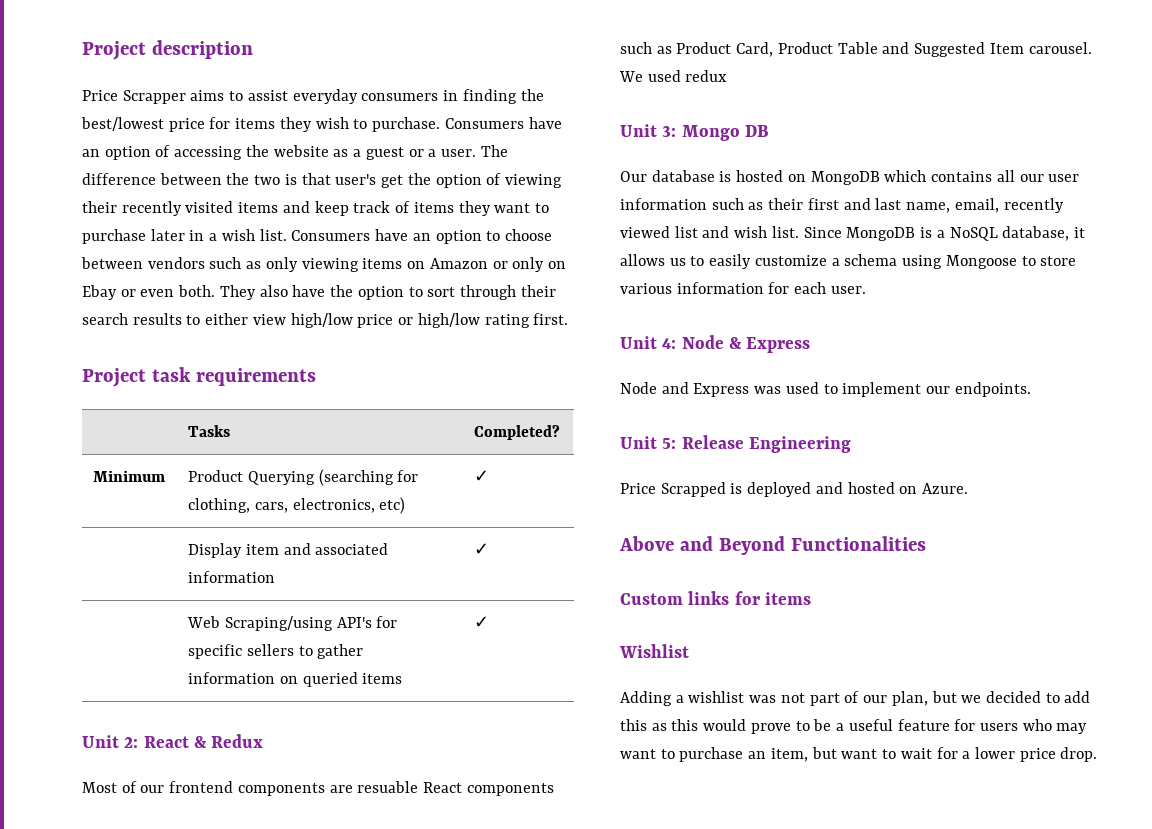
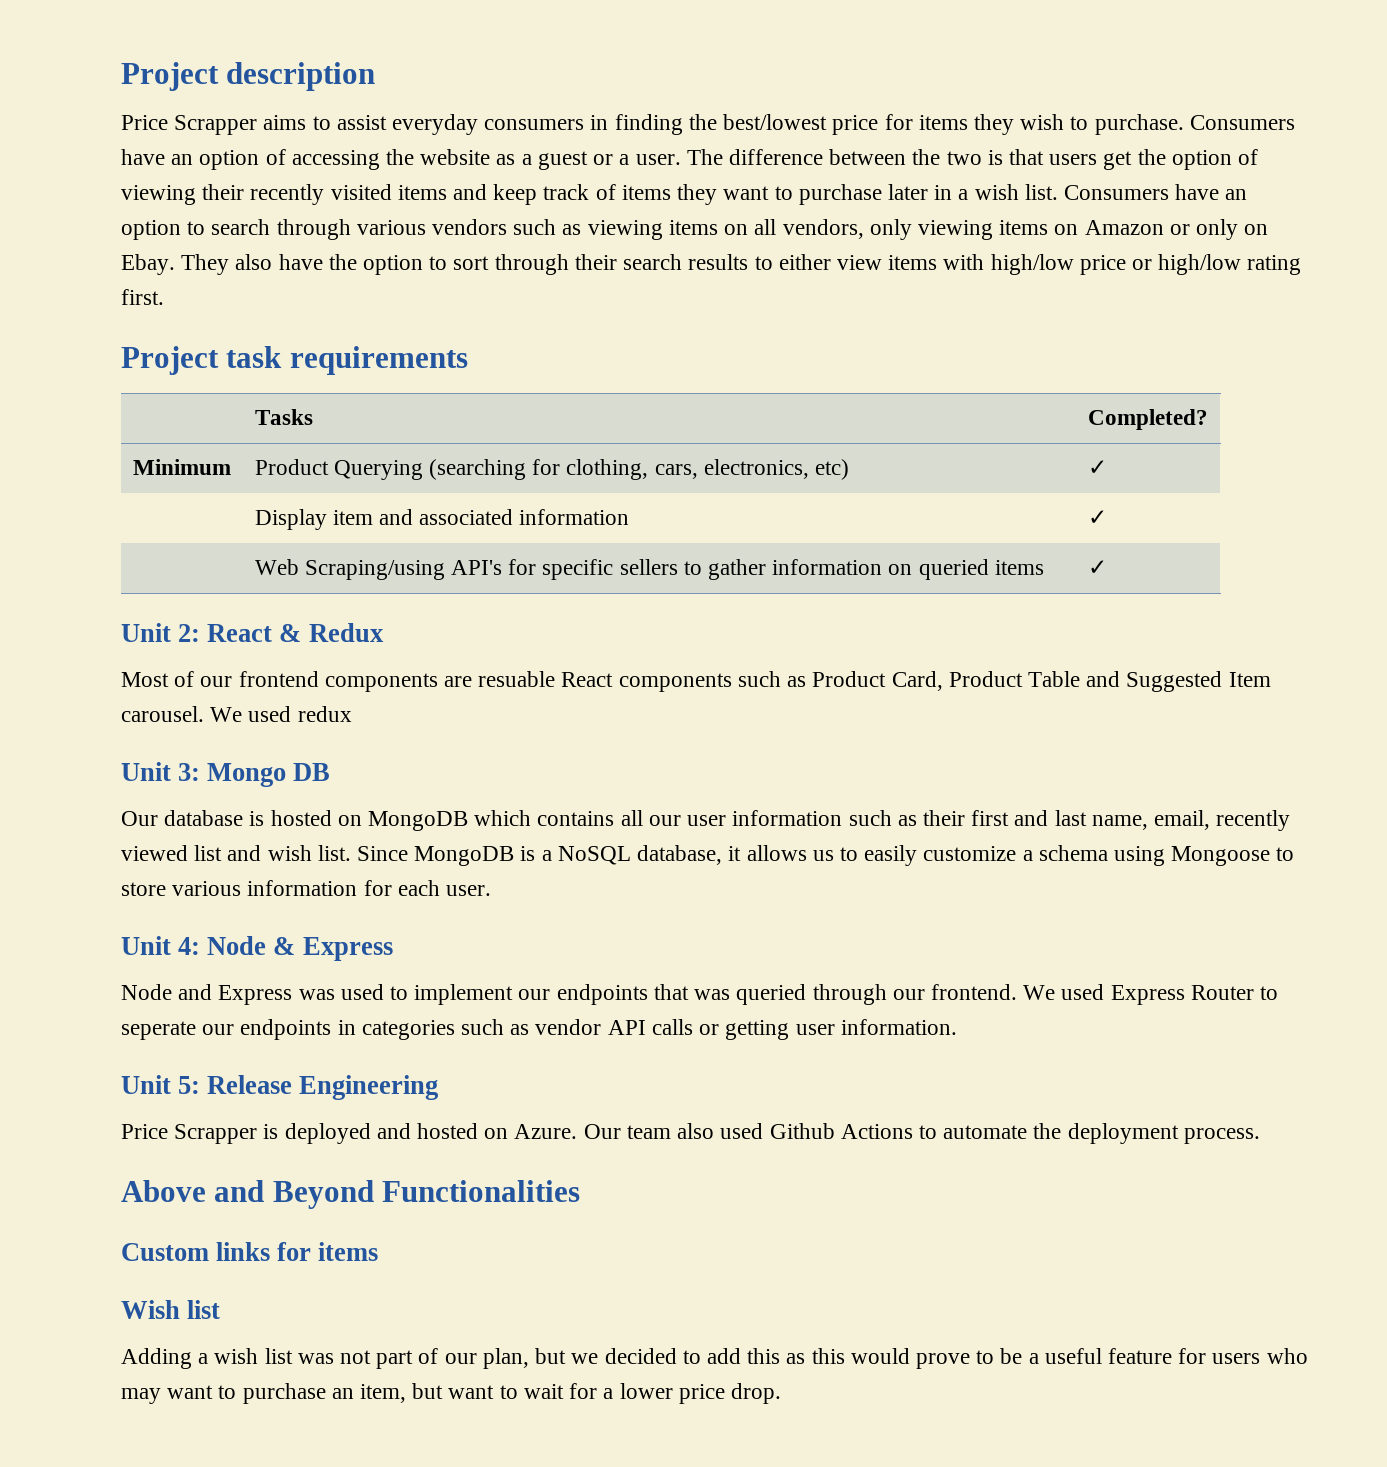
- The difference between the two is that user's get the option of viewing their recently visited items and keep track of items they want to purchase later in a wish list.
+ The difference between the two is that users get the option of viewing their recently visited items and keep track of items they want to purchase later in a wish list.
- Consumers have an option to choose between vendors such as only viewing items on Amazon or only on Ebay or even both.
+ Consumers have an option to search through various vendors such as viewing items on all vendors, only viewing items on Amazon or only on Ebay.
- They also have the option to sort through their search results to either view high/low price or high/low rating first.
+ They also have the option to sort through their search results to either view items with high/low price or high/low rating first.
- Node and Express was used to implement our endpoints.
+ Node and Express was used to implement our endpoints that was queried through our frontend. We used Express Router to seperate our endpoints in categories such as vendor API calls or getting user information.
- Price Scrapped is deployed and hosted on Azure.
+ Price Scrapper is deployed and hosted on Azure. Our team also used Github Actions to automate the deployment process.
- Wishlist
+ Wish list
- Adding a wishlist was not part of our plan, but we decided to add this as this would prove to be a useful feature for users who may want to purchase an item, but want to wait for a lower price drop.
+ Adding a wish list was not part of our plan, but we decided to add this as this would prove to be a useful feature for users who may want to purchase an item, but want to wait for a lower price drop.

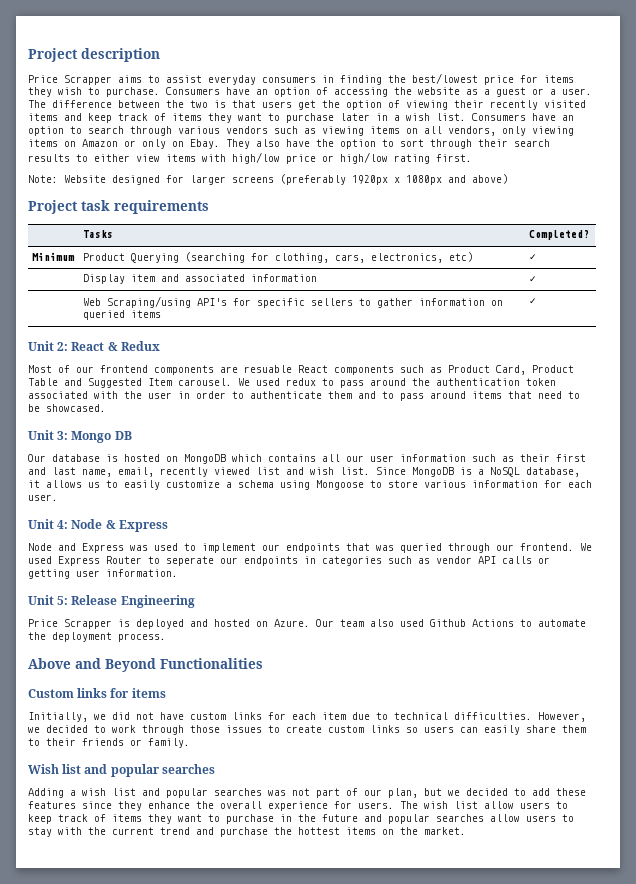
+ Note: Website designed for larger screens (preferably 1920px x 1080px and above)
- We used redux
+ We used redux to pass around the authentication token associated with the user in order to authenticate them and to pass around items that need to be showcased.
+ Initially, we did not have custom links for each item due to technical difficulties. However, we decided to work through those issues to create custom links so users can easily share them to their friends or family.
- Wish list
+ Wish list and popular searches
- Adding a wish list was not part of our plan, but we decided to add this as this would prove to be a useful feature for users who may want to purchase an item, but want to wait for a lower price drop.
+ Adding a wish list and popular searches was not part of our plan, but we decided to add these features since they enhance the overall experience for users. The wish list allow users to keep track of items they want to purchase in the future and popular searches allow users to stay with the current trend and purchase the hottest items on the market.

